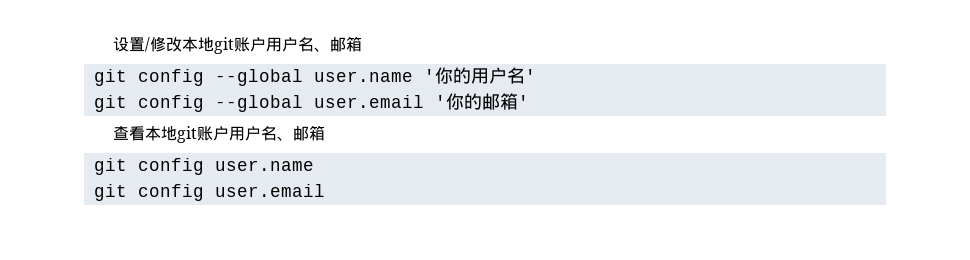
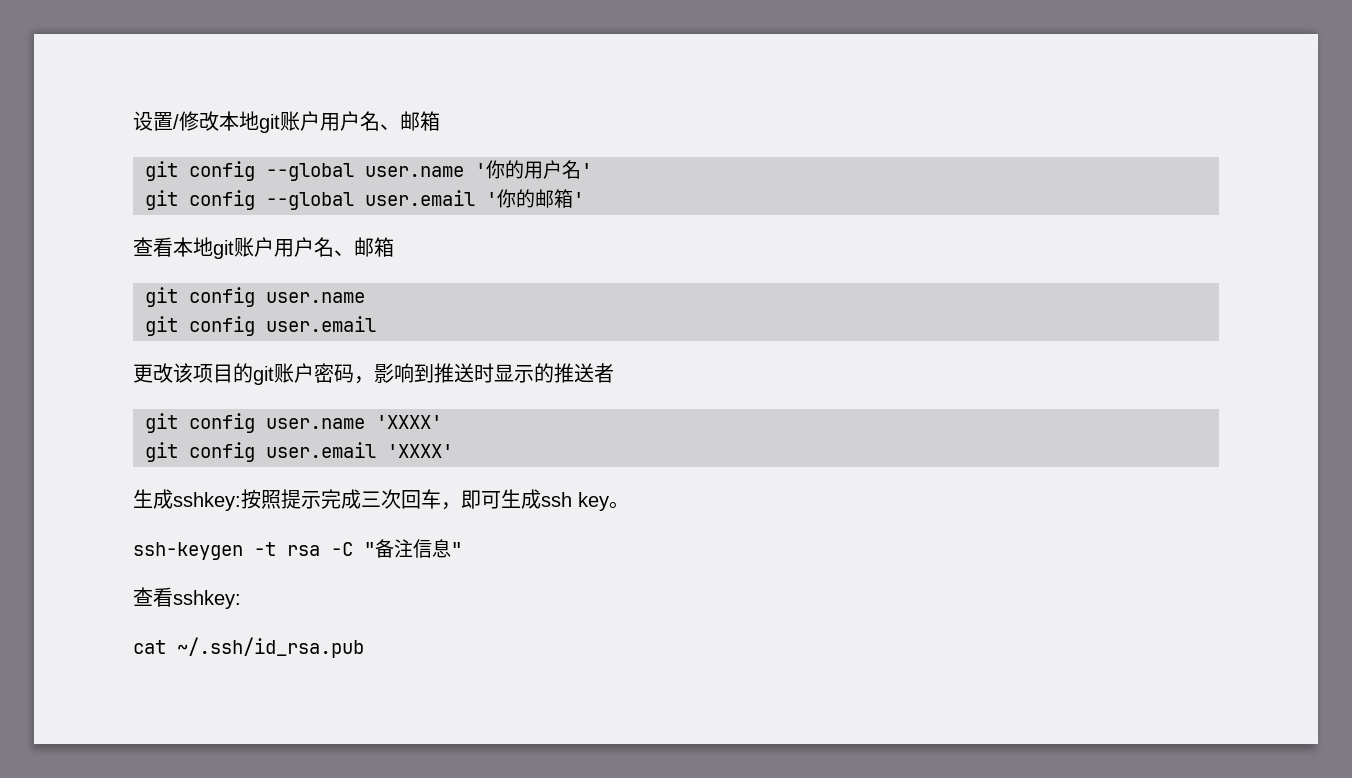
+ 更改该项目的git账户密码，影响到推送时显示的推送者
+ git config user.name 'XXXX'
+ git config user.email 'XXXX'
+ 生成sshkey:按照提示完成三次回车，即可生成ssh key。
+ ssh-keygen -t rsa -C "备注信息"
+ 查看sshkey:
+ cat ~/.ssh/id_rsa.pub

